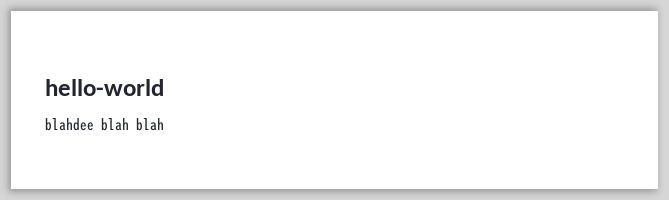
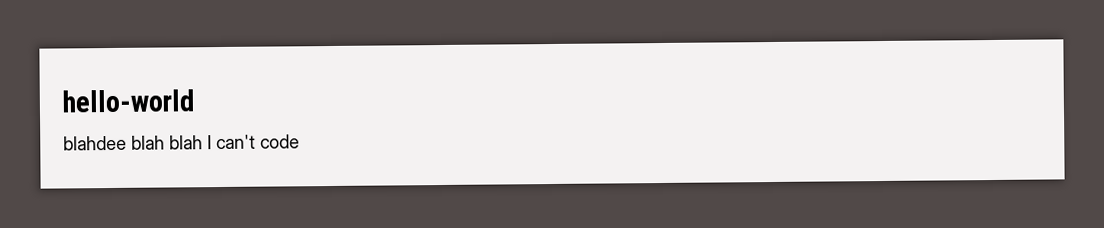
- blahdee blah blah
+ blahdee blah blah I can't code

